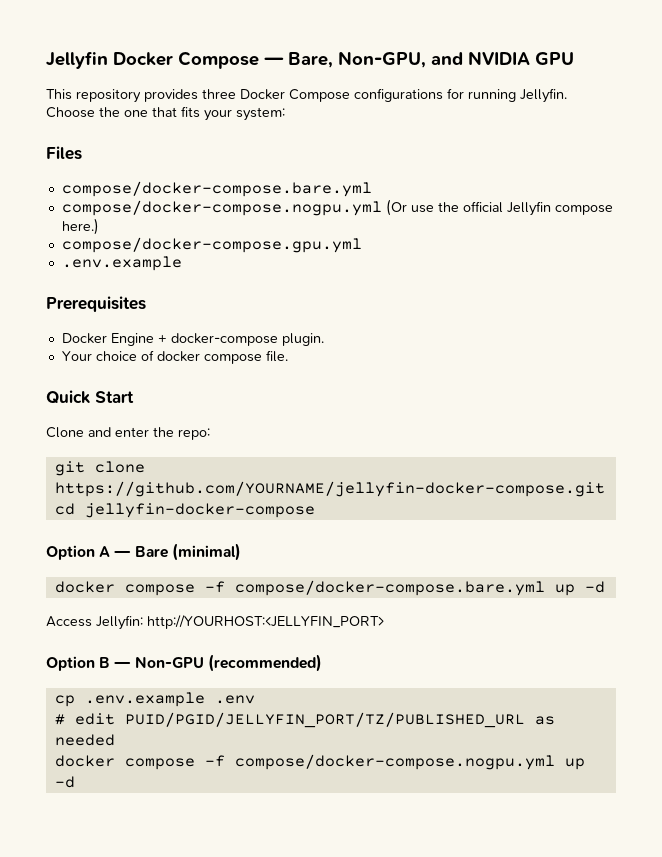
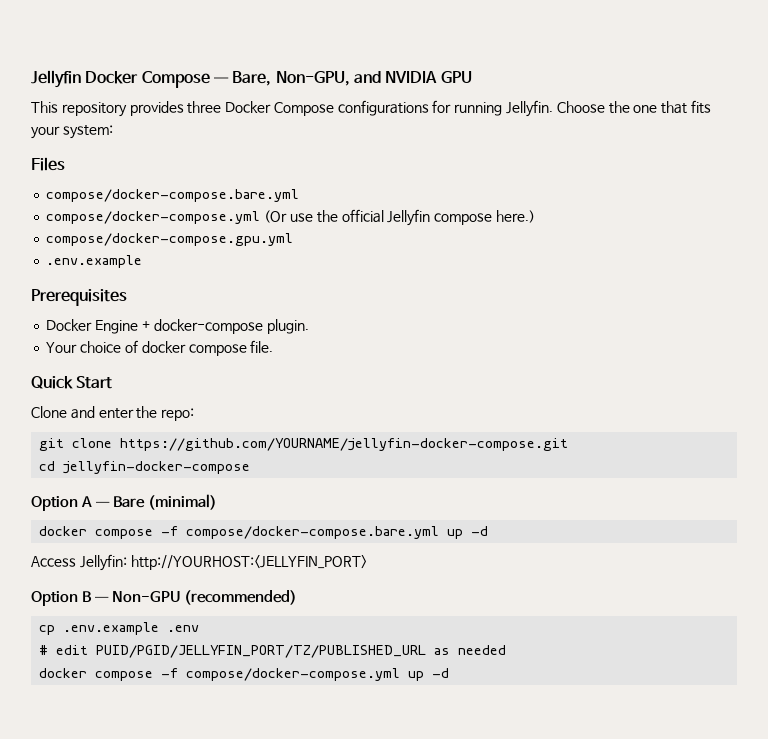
- compose/docker-compose.nogpu.yml (Or use the official Jellyfin compose here.)
+ compose/docker-compose.yml (Or use the official Jellyfin compose here.)
- docker compose -f compose/docker-compose.nogpu.yml up -d
+ docker compose -f compose/docker-compose.yml up -d

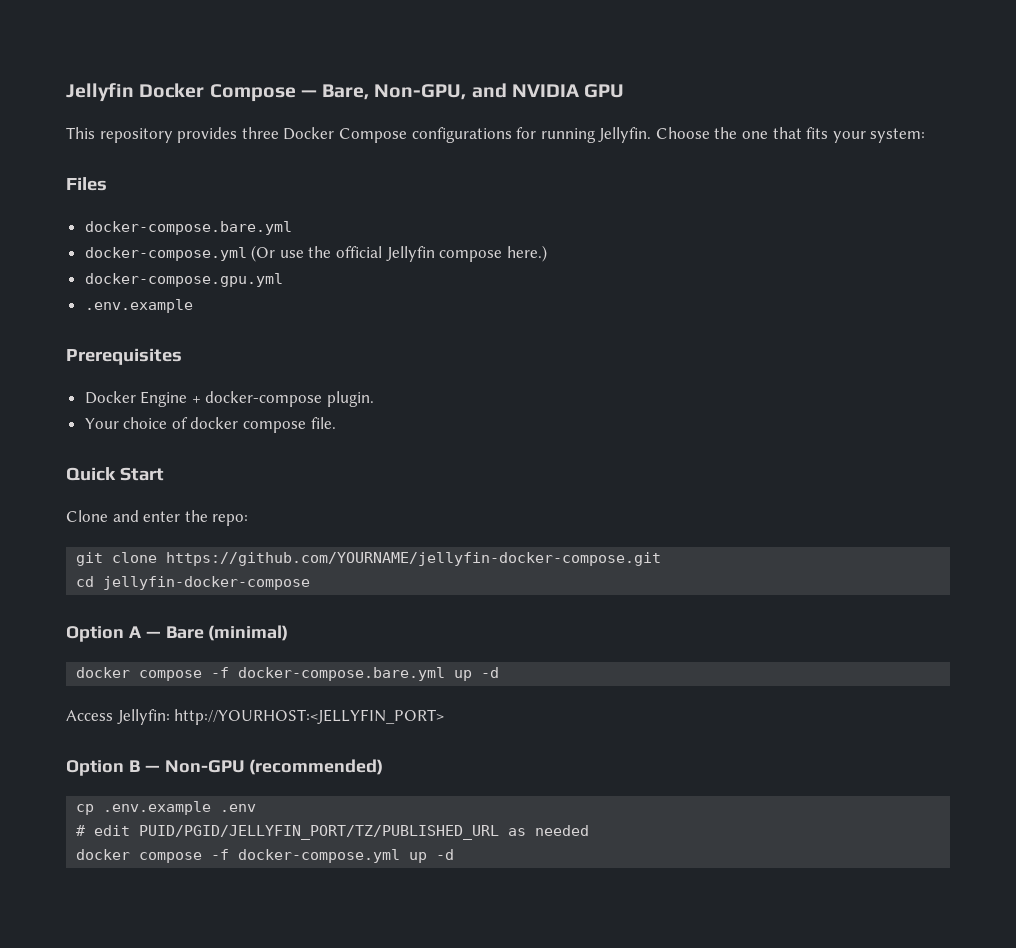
  Files
- compose/docker-compose.bare.yml
- compose/docker-compose.yml (Or use the official Jellyfin compose here.)
+ docker-compose.bare.yml
+ docker-compose.yml (Or use the official Jellyfin compose here.)
- compose/docker-compose.gpu.yml
+ docker-compose.gpu.yml
- docker compose -f compose/docker-compose.bare.yml up -d
+ docker compose -f docker-compose.bare.yml up -d
- docker compose -f compose/docker-compose.yml up -d
+ docker compose -f docker-compose.yml up -d

